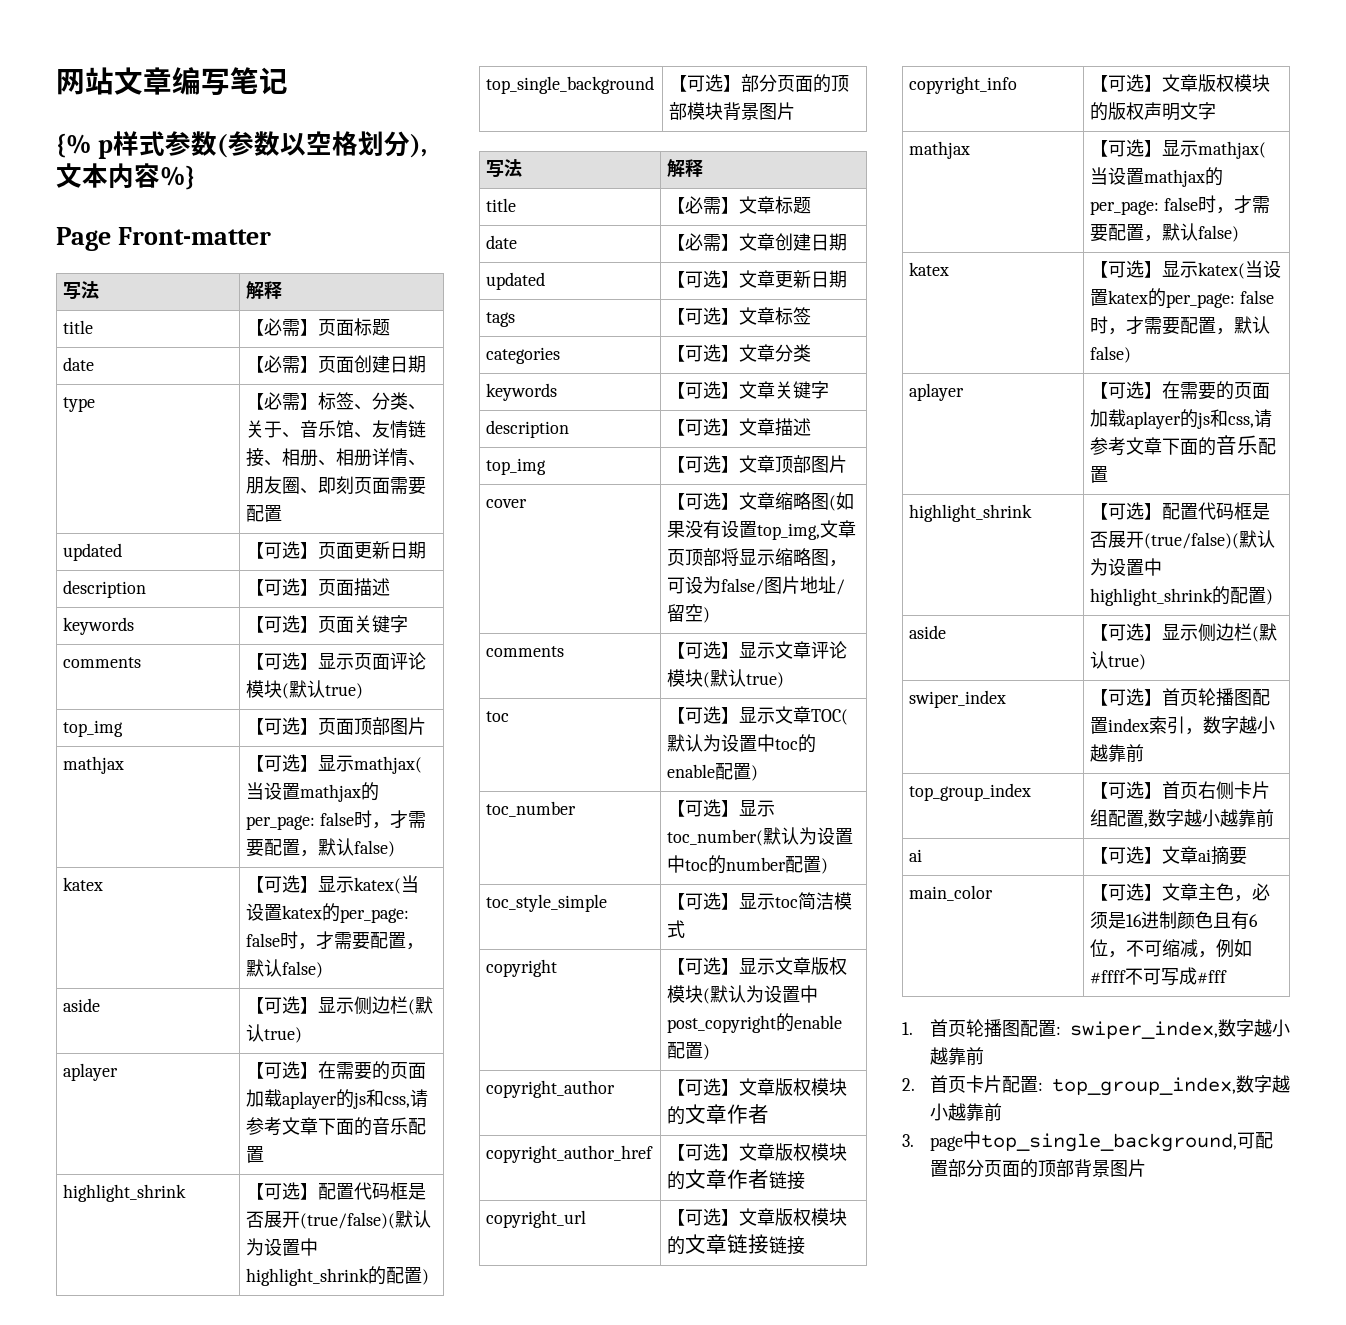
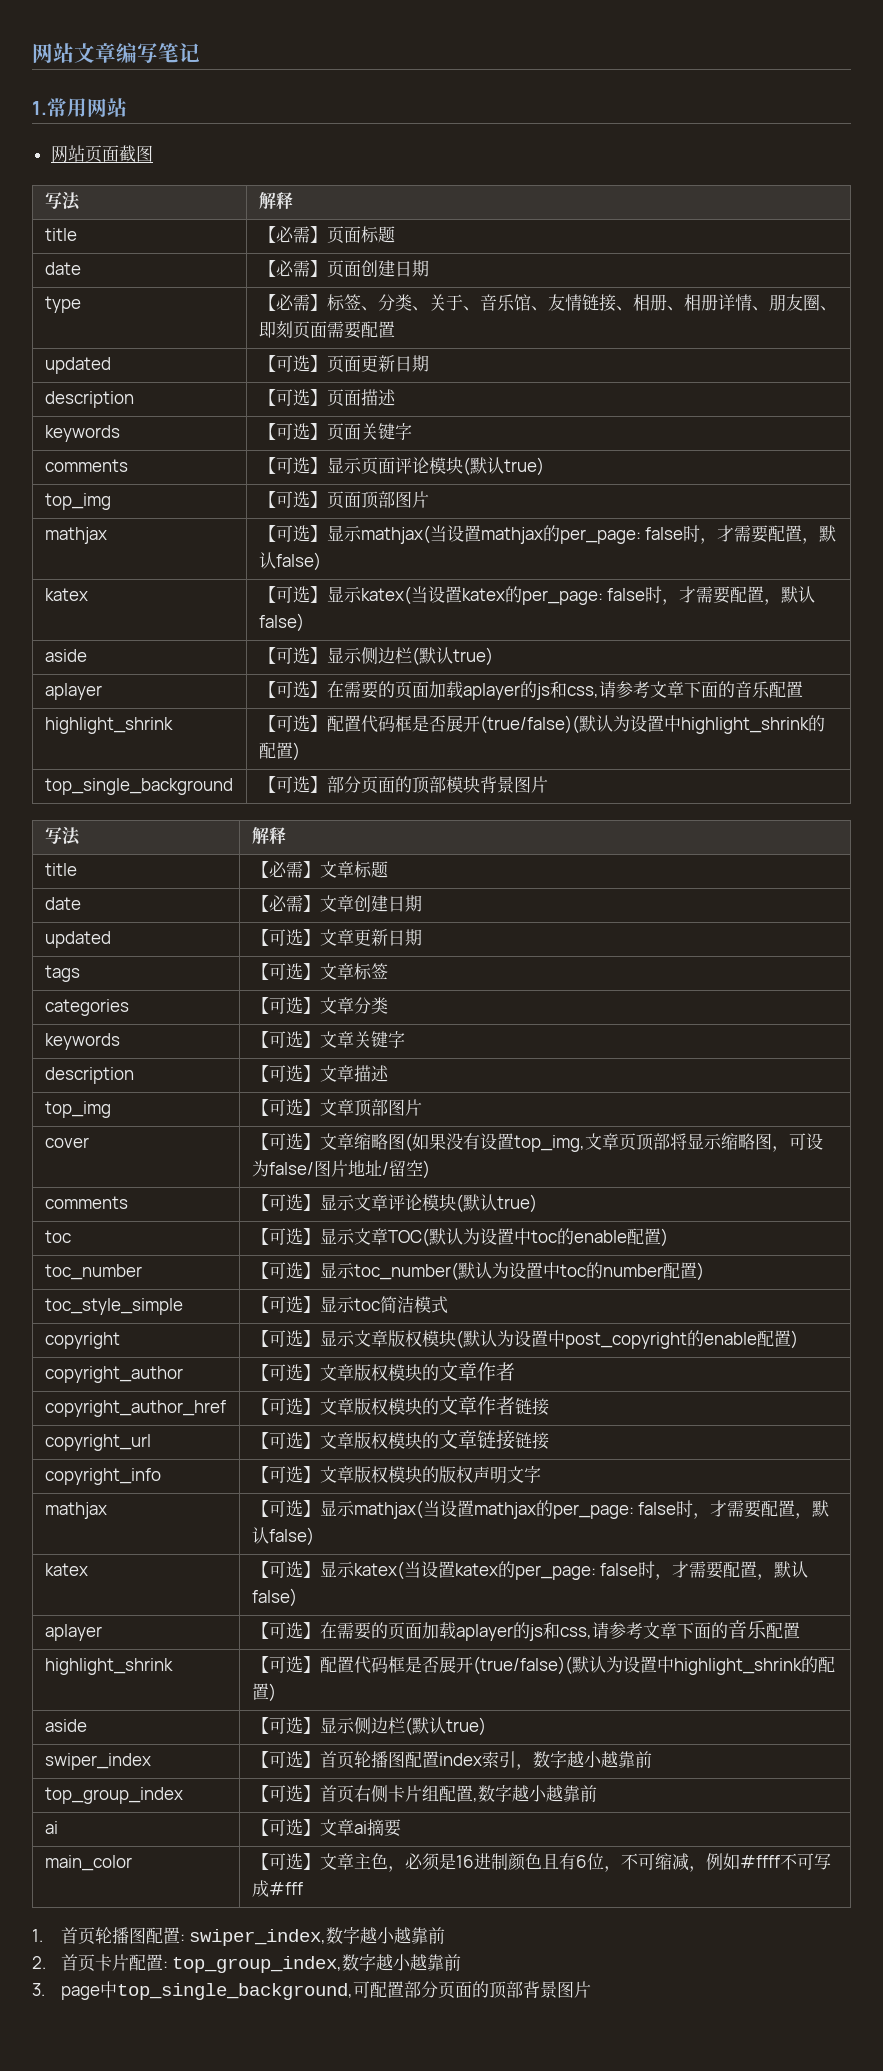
- {% p样式参数(参数以空格划分),文本内容%}
- Page Front-matter
+ 1.常用网站
+ 网站页面截图

